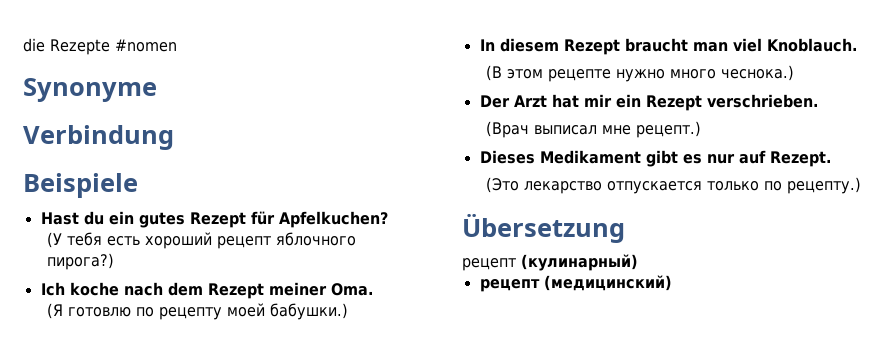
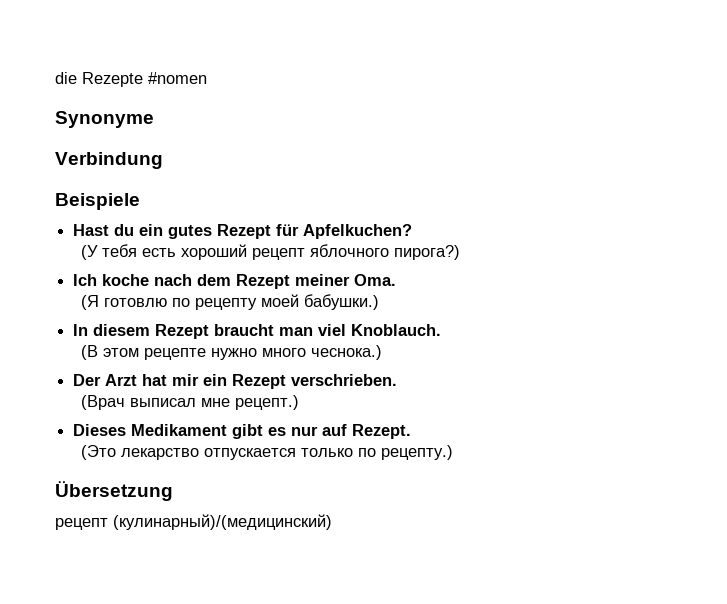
- рецепт (кулинарный)
- рецепт (медицинский)
+ рецепт (кулинарный)/(медицинский)

